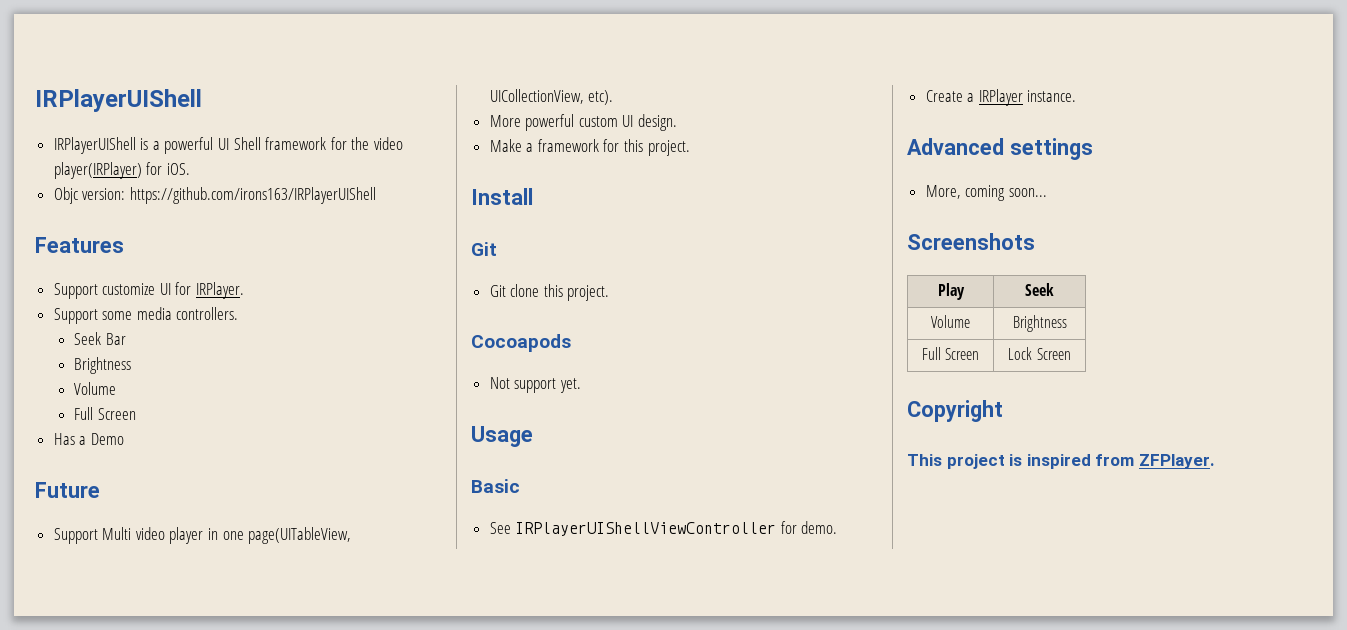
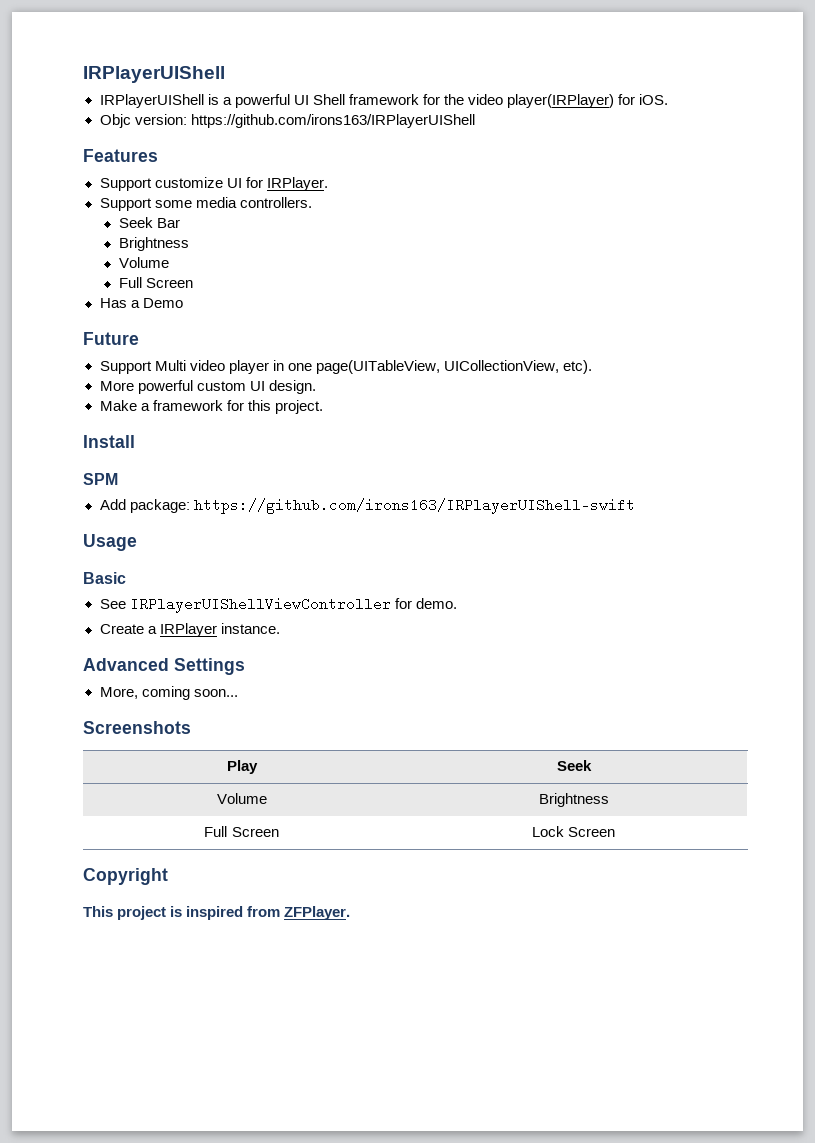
  Install
- Git
- Git clone this project.
- Cocoapods
- Not support yet.
+ SPM
+ Add package: https://github.com/irons163/IRPlayerUIShell-swift
- Advanced settings
+ Advanced Settings

